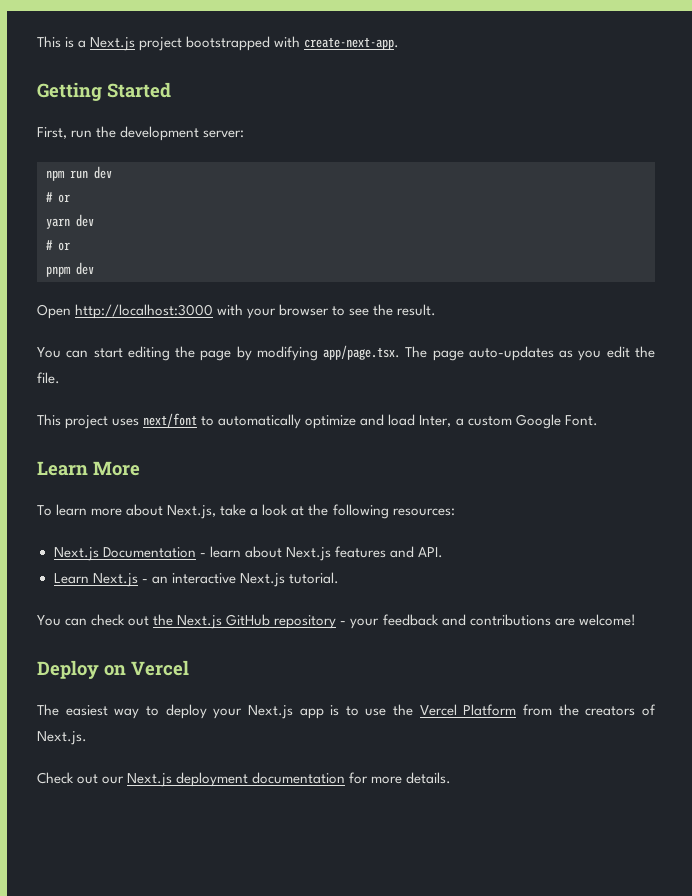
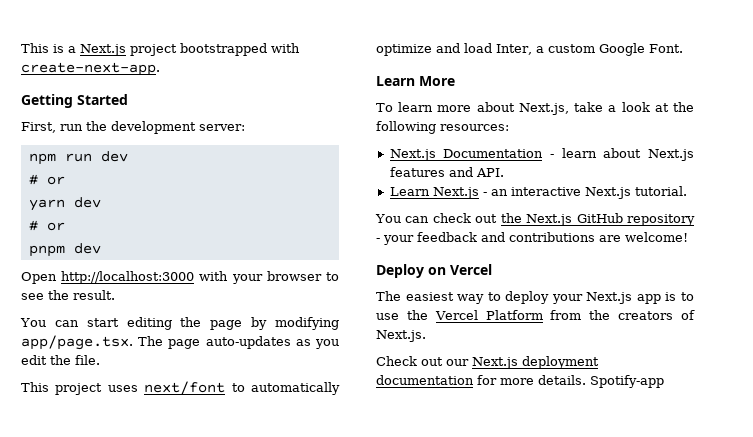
+ Spotify-app

